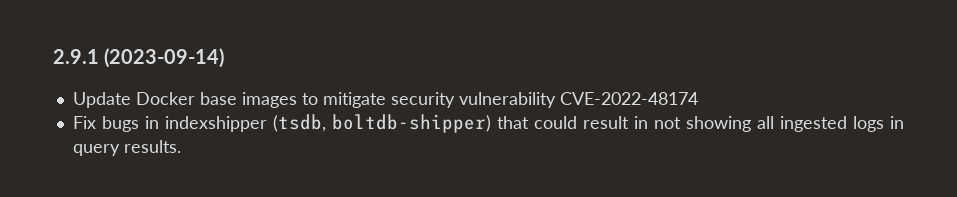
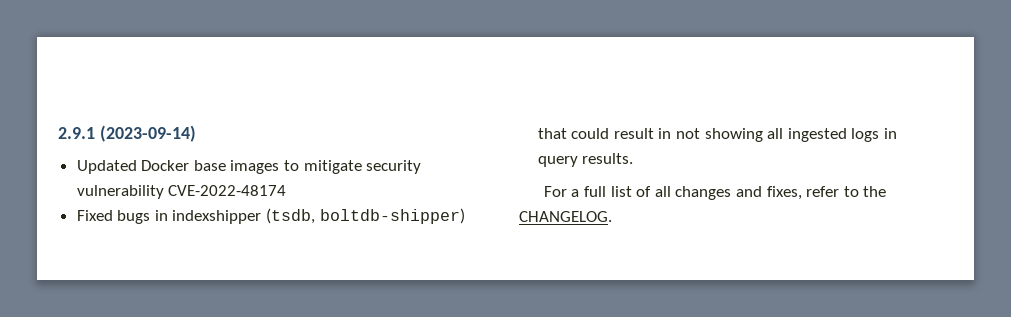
- Update Docker base images to mitigate security vulnerability CVE-2022-48174
+ Updated Docker base images to mitigate security vulnerability CVE-2022-48174
- Fix bugs in indexshipper (tsdb, boltdb-shipper) that could result in not showing all ingested logs in query results.
+ Fixed bugs in indexshipper (tsdb, boltdb-shipper) that could result in not showing all ingested logs in query results.
+ For a full list of all changes and fixes, refer to the CHANGELOG.

